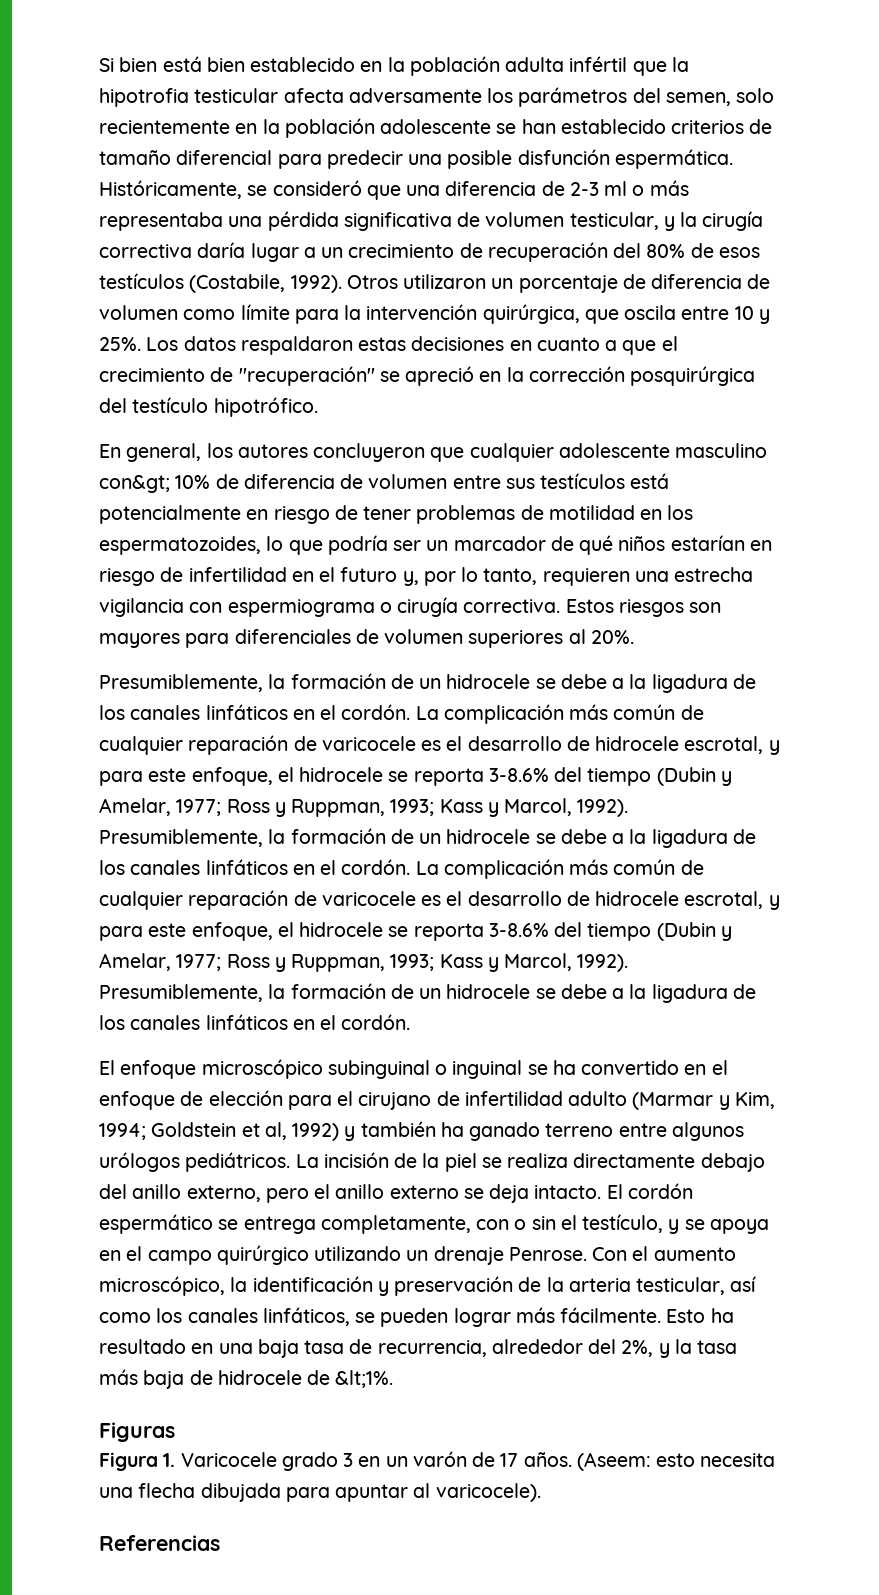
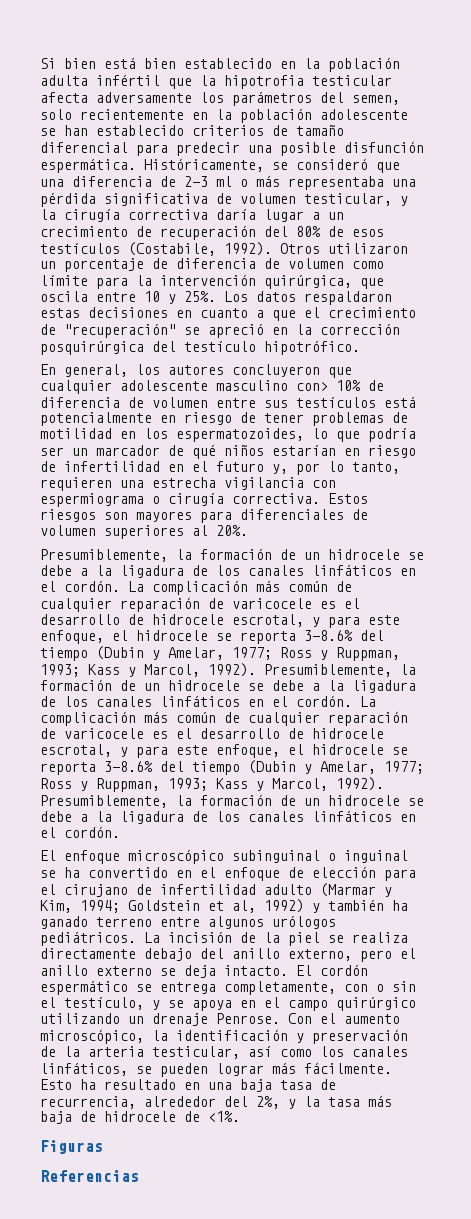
- En general, los autores concluyeron que cualquier adolescente masculino con&gt; 10% de diferencia de volumen entre sus testículos está potencialmente en riesgo de tener problemas de motilidad en los espermatozoides, lo que podría ser un marcador de qué niños estarían en riesgo de infertilidad en el futuro y, por lo tanto, requieren una estrecha vigilancia con espermiograma o cirugía correctiva.
+ En general, los autores concluyeron que cualquier adolescente masculino con> 10% de diferencia de volumen entre sus testículos está potencialmente en riesgo de tener problemas de motilidad en los espermatozoides, lo que podría ser un marcador de qué niños estarían en riesgo de infertilidad en el futuro y, por lo tanto, requieren una estrecha vigilancia con espermiograma o cirugía correctiva.
- Esto ha resultado en una baja tasa de recurrencia, alrededor del 2%, y la tasa más baja de hidrocele de &lt;1%.
+ Esto ha resultado en una baja tasa de recurrencia, alrededor del 2%, y la tasa más baja de hidrocele de <1%.
- Figura 1. Varicocele grado 3 en un varón de 17 años. (Aseem: esto necesita una flecha dibujada para apuntar al varicocele).

